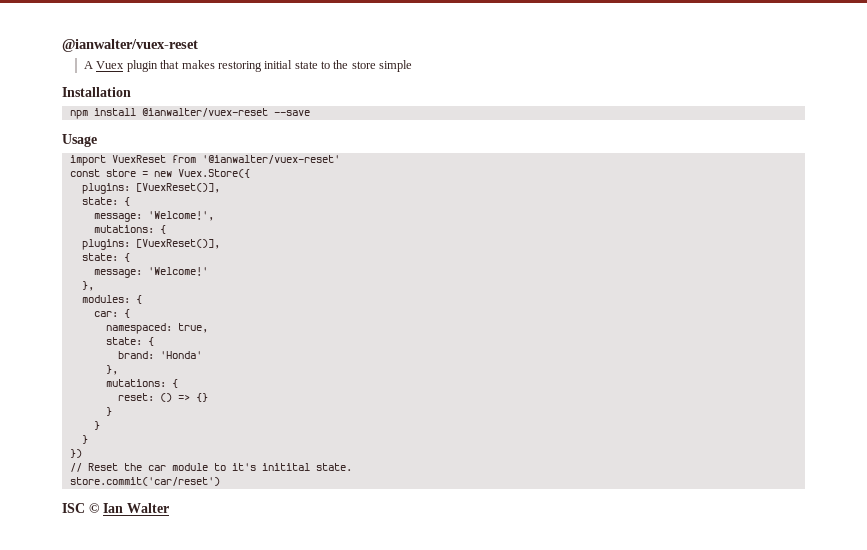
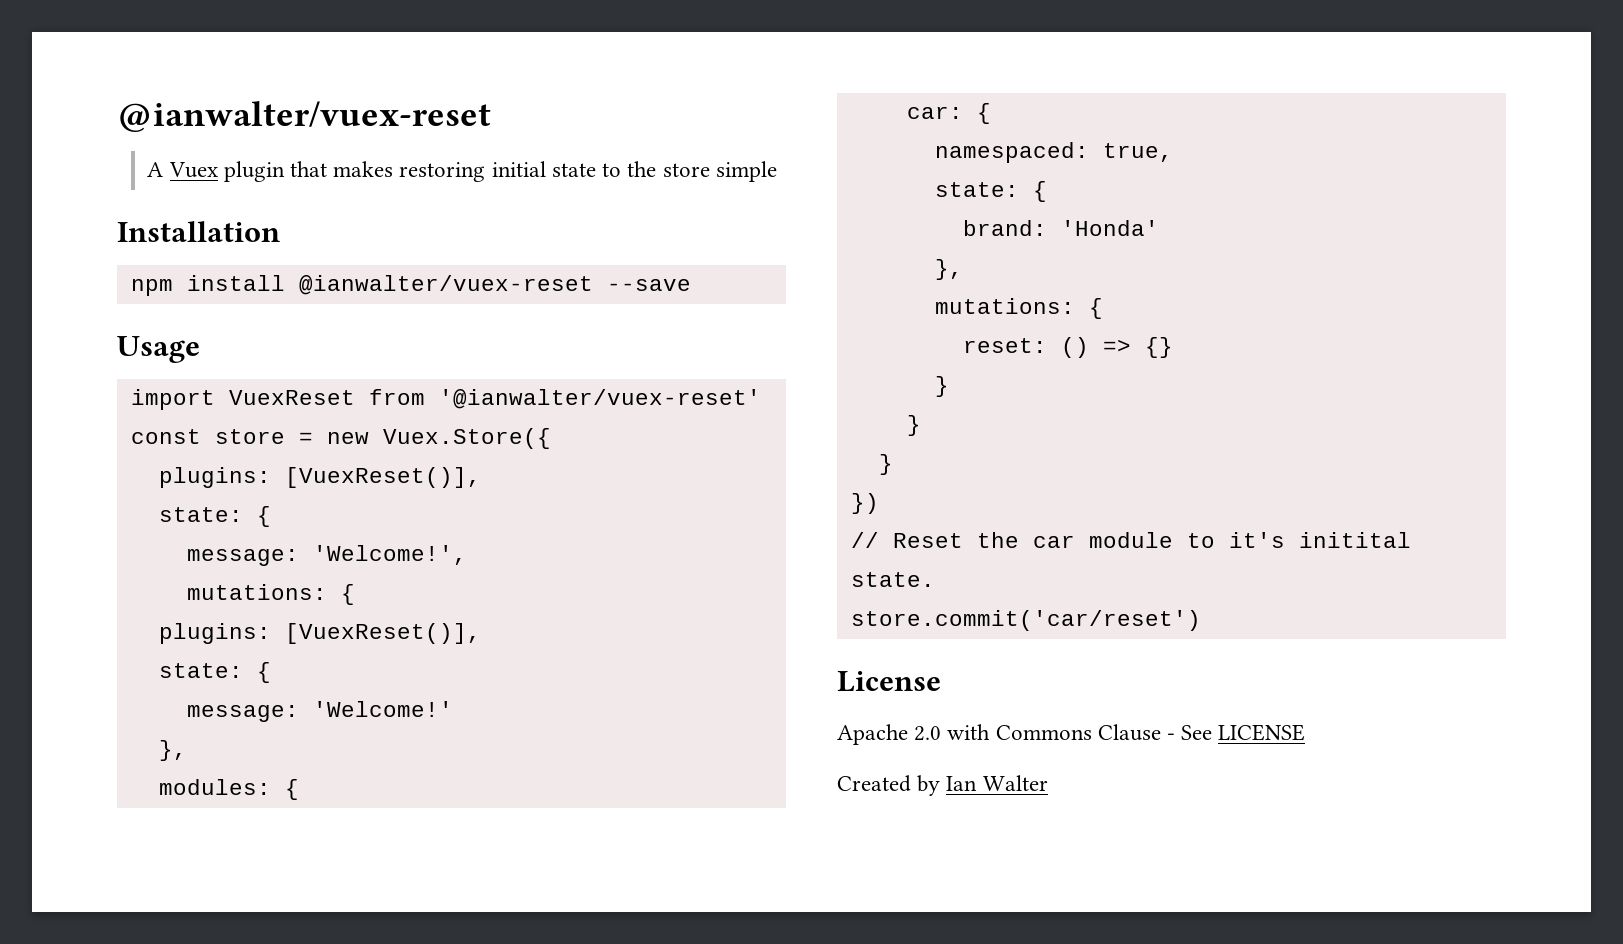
- ISC © Ian Walter
+ License
+ Apache 2.0 with Commons Clause - See LICENSE
+ Created by Ian Walter

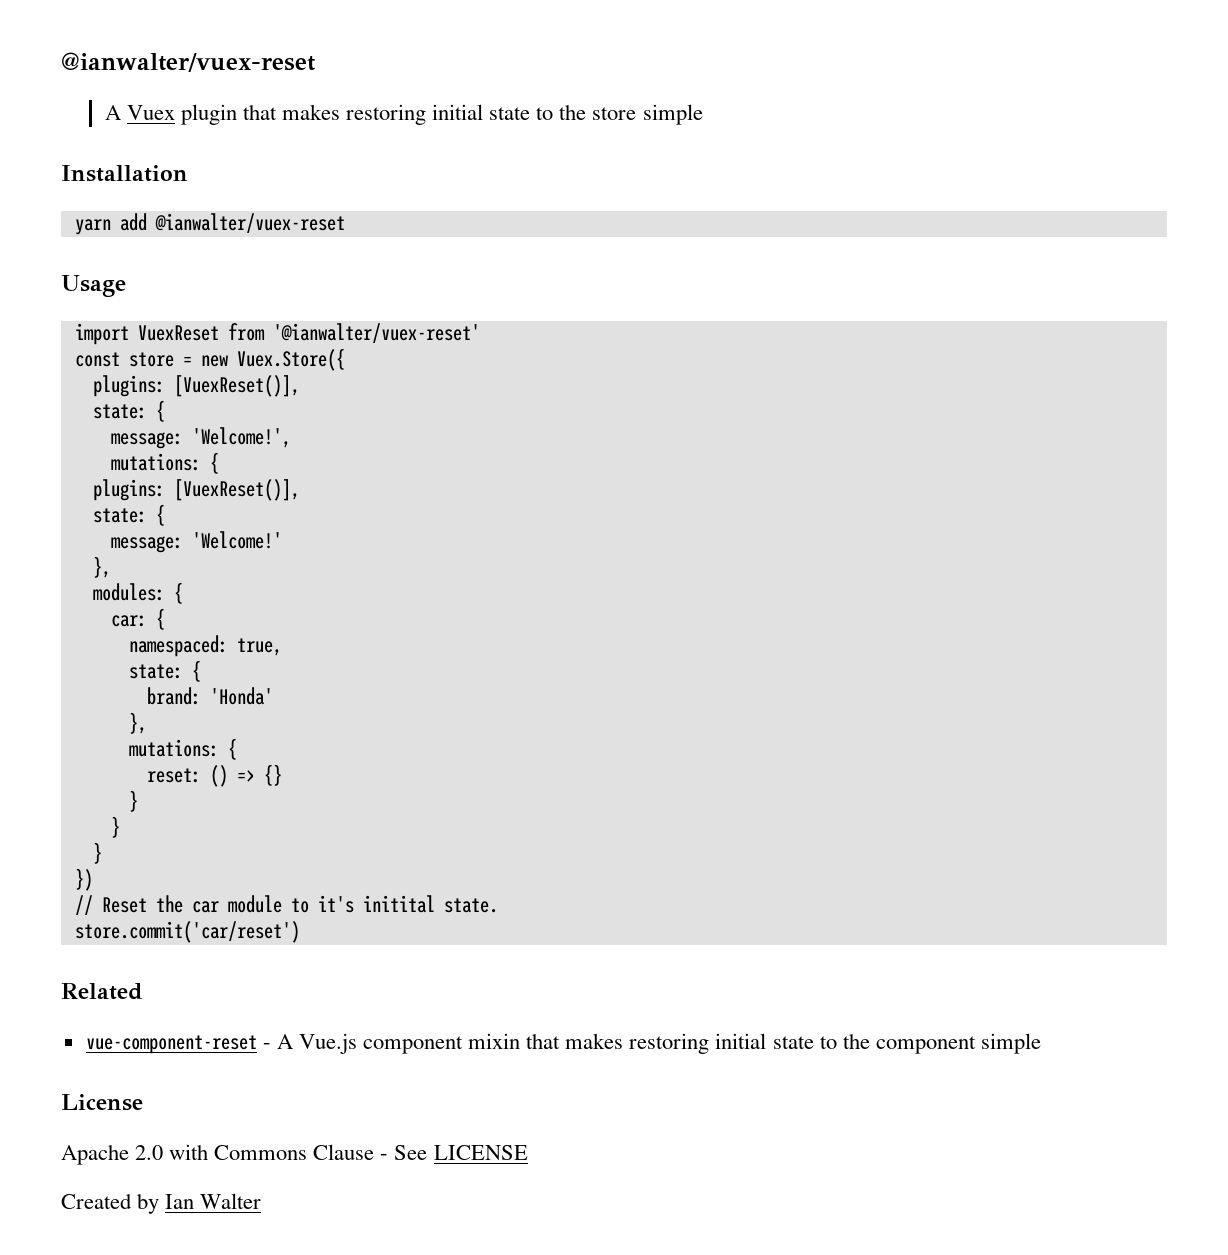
- npm install @ianwalter/vuex-reset --save
+ yarn add @ianwalter/vuex-reset
+ Related
+ vue-component-reset - A Vue.js component mixin that makes restoring initial state to the component simple

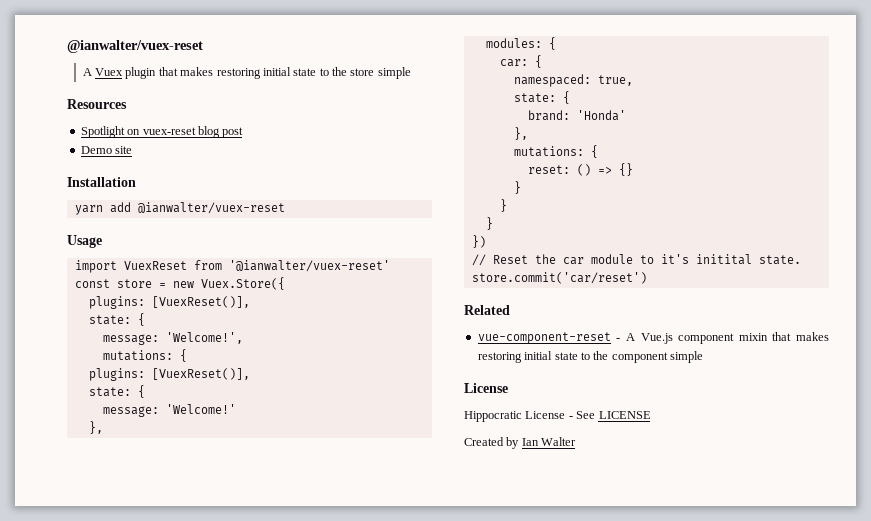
+ Resources
+ Spotlight on vuex-reset blog post
+ Demo site
- Apache 2.0 with Commons Clause - See LICENSE
+ Hippocratic License - See LICENSE

